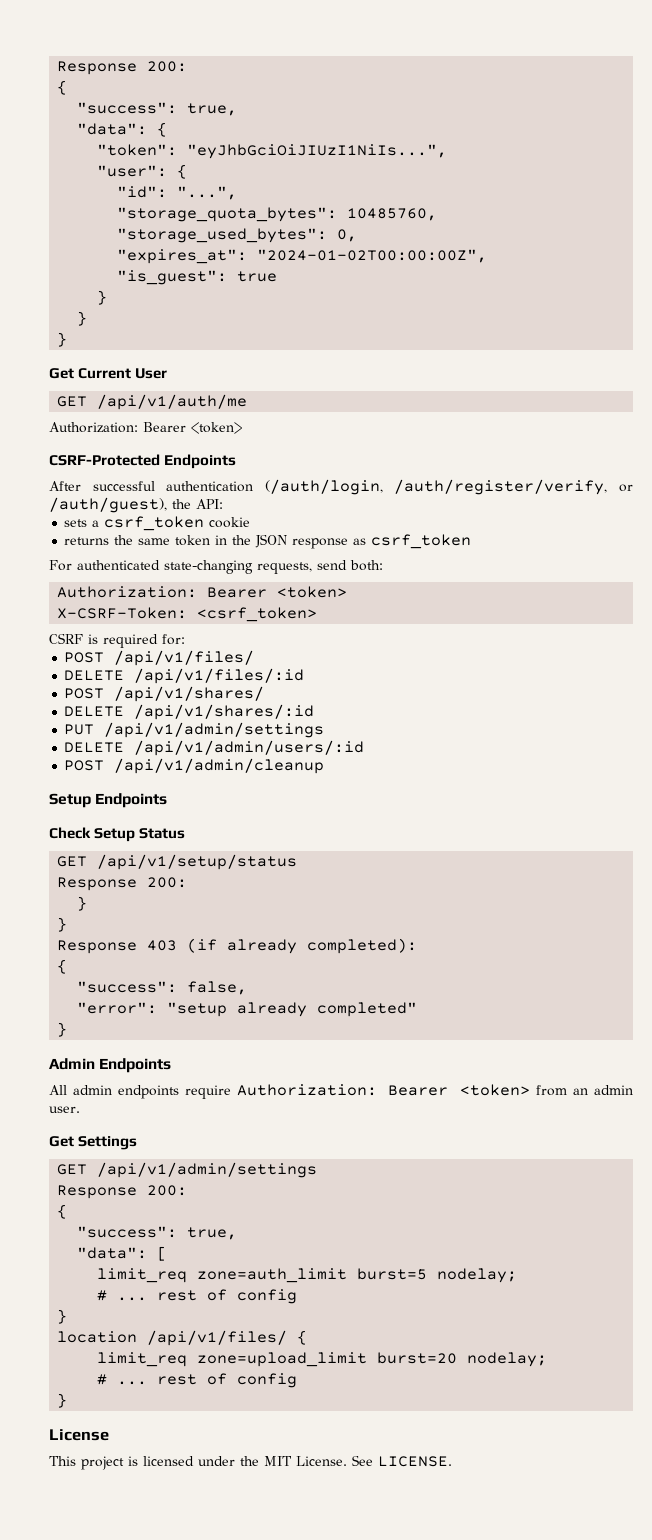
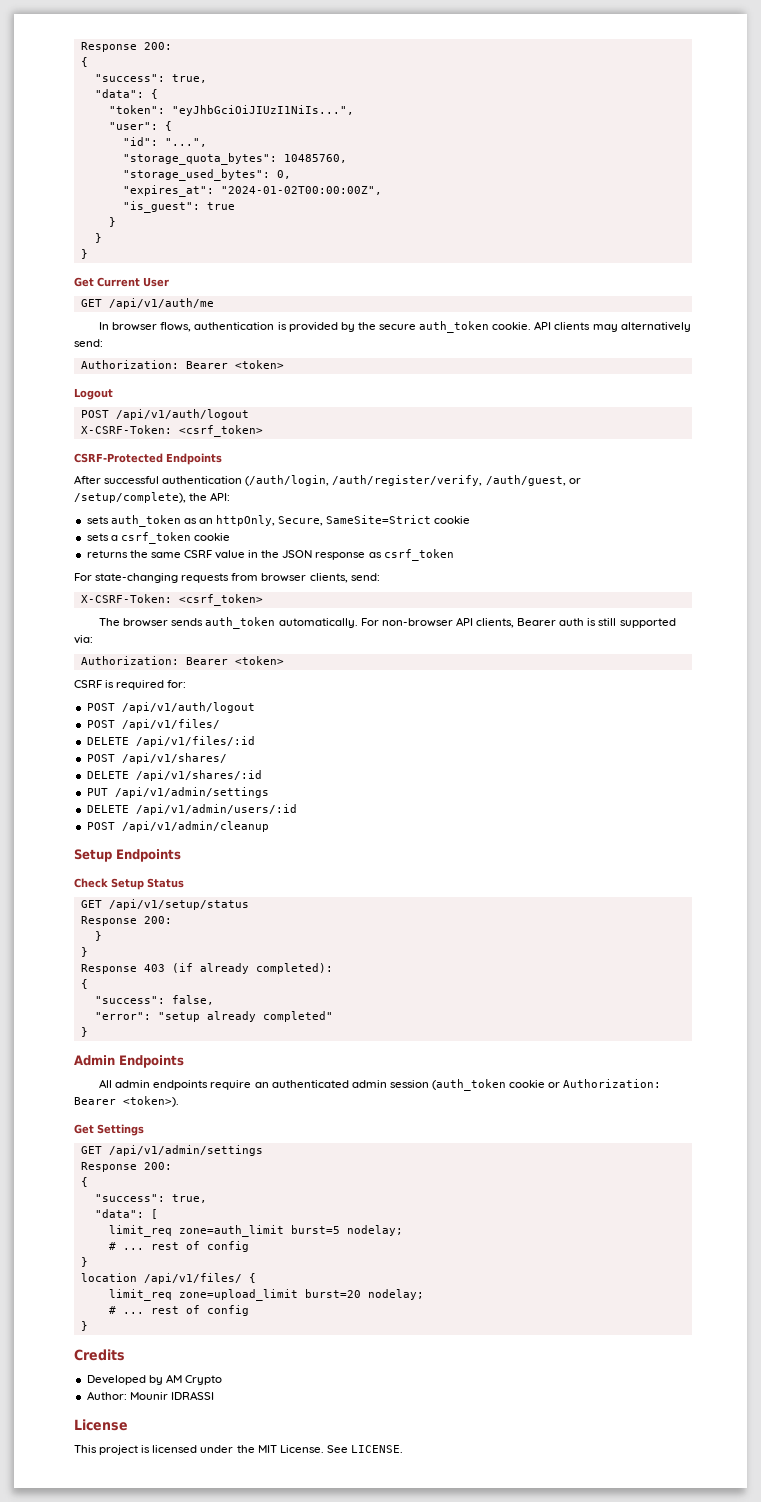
  GET /api/v1/auth/me
+ In browser flows, authentication is provided by the secure auth_token cookie. API clients may alternatively send:
  Authorization: Bearer <token>
+ Logout
+ POST /api/v1/auth/logout
+ X-CSRF-Token: <csrf_token>
- After successful authentication (/auth/login, /auth/register/verify, or /auth/guest), the API:
+ After successful authentication (/auth/login, /auth/register/verify, /auth/guest, or /setup/complete), the API:
+ sets auth_token as an httpOnly, Secure, SameSite=Strict cookie
- returns the same token in the JSON response as csrf_token
+ returns the same CSRF value in the JSON response as csrf_token
- For authenticated state-changing requests, send both:
+ For state-changing requests from browser clients, send:
+ X-CSRF-Token: <csrf_token>
+ The browser sends auth_token automatically. For non-browser API clients, Bearer auth is still supported via:
  Authorization: Bearer <token>
- X-CSRF-Token: <csrf_token>
  CSRF is required for:
+ POST /api/v1/auth/logout
- All admin endpoints require Authorization: Bearer <token> from an admin user.
+ All admin endpoints require an authenticated admin session (auth_token cookie or Authorization: Bearer <token>).
+ Credits
+ Developed by AM Crypto
+ Author: Mounir IDRASSI

